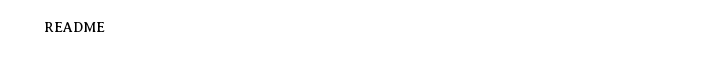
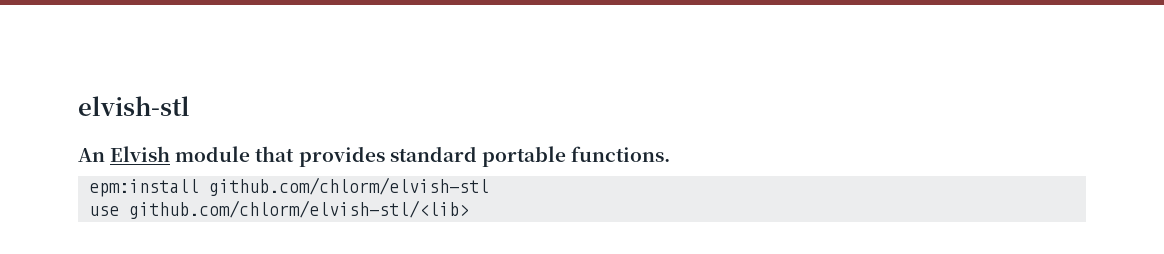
- README
+ elvish-stl
+ An Elvish module that provides standard portable functions.
+ epm:install github.com/chlorm/elvish-stl
+ use github.com/chlorm/elvish-stl/<lib>

